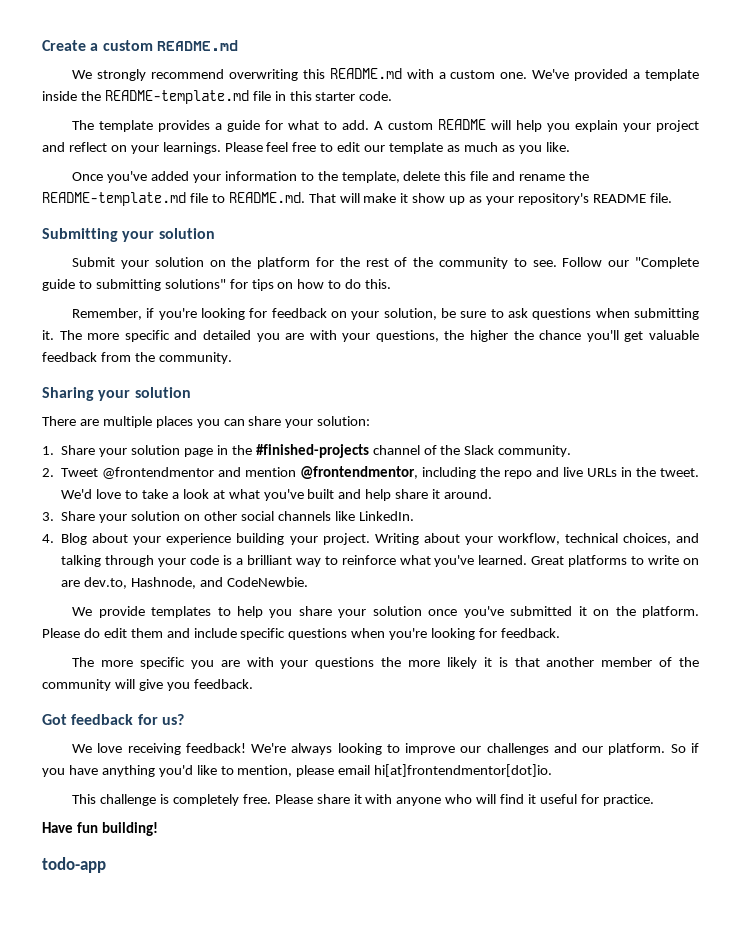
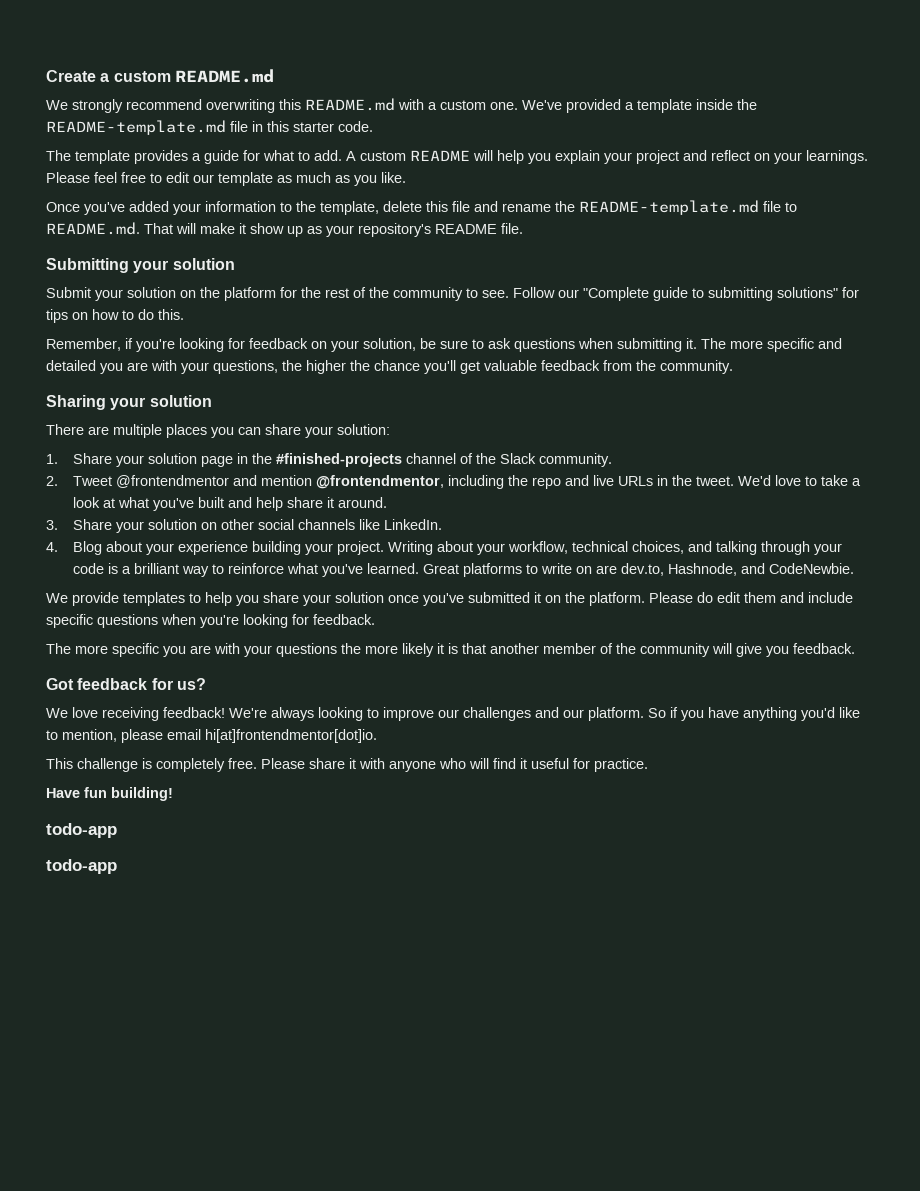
  Have fun building!
+ todo-app

